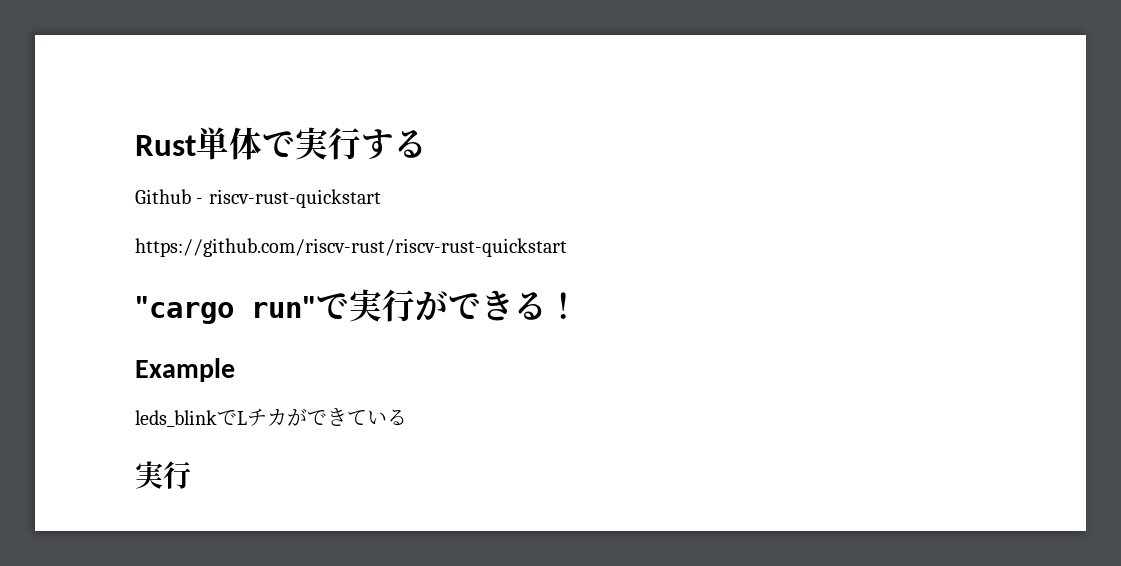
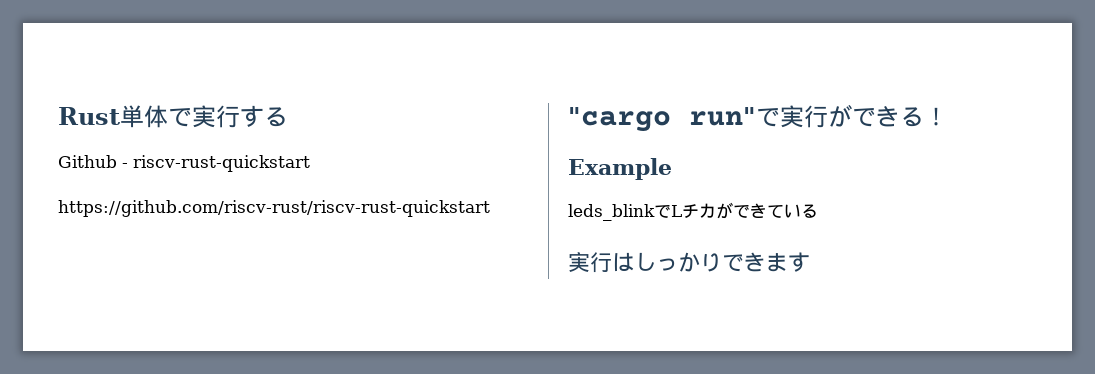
  leds_blinkでLチカができている
- 実行
+ 実行はしっかりできます

